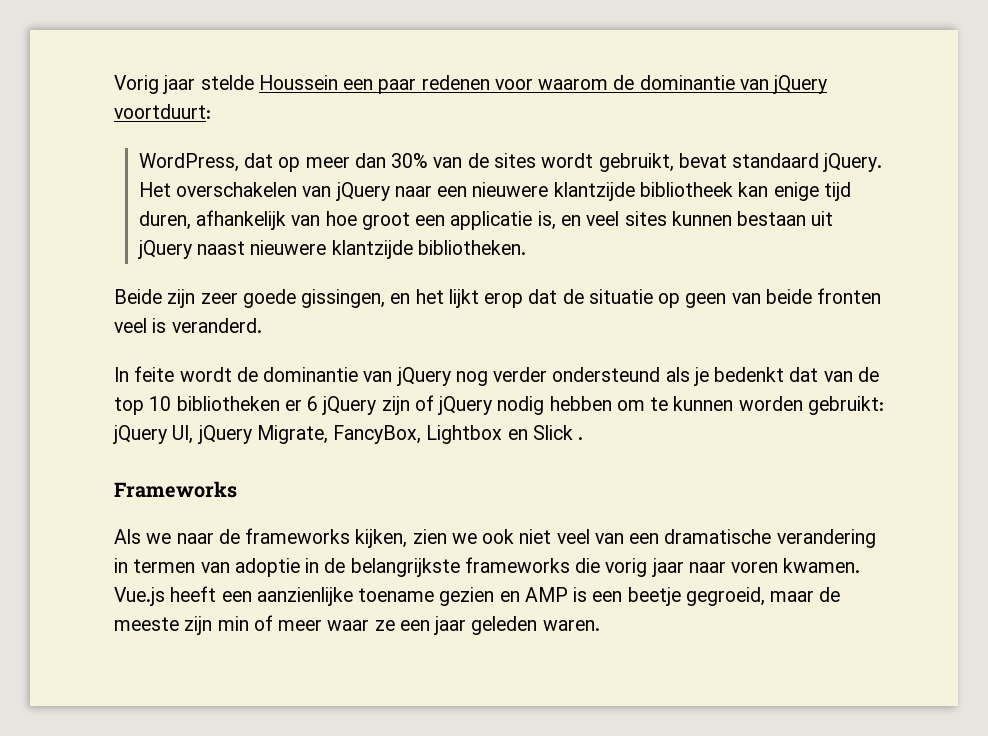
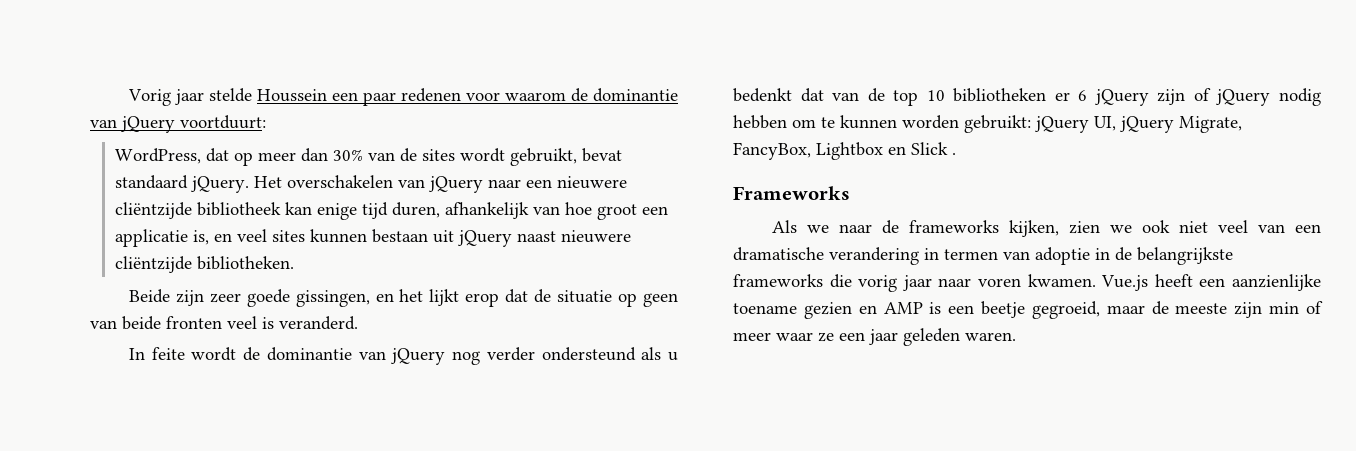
- Het overschakelen van jQuery naar een nieuwere klantzijde bibliotheek kan enige tijd duren, afhankelijk van hoe groot een applicatie is, en veel sites kunnen bestaan uit jQuery naast nieuwere klantzijde bibliotheken.
+ Het overschakelen van jQuery naar een nieuwere cliëntzijde bibliotheek kan enige tijd duren, afhankelijk van hoe groot een applicatie is, en veel sites kunnen bestaan uit jQuery naast nieuwere cliëntzijde bibliotheken.
- In feite wordt de dominantie van jQuery nog verder ondersteund als je bedenkt dat van de top 10 bibliotheken er 6 jQuery zijn of jQuery nodig hebben om te kunnen worden gebruikt: jQuery UI, jQuery Migrate, FancyBox, Lightbox en Slick .
+ In feite wordt de dominantie van jQuery nog verder ondersteund als u bedenkt dat van de top 10 bibliotheken er 6 jQuery zijn of jQuery nodig hebben om te kunnen worden gebruikt: jQuery UI, jQuery Migrate, FancyBox, Lightbox en Slick .

